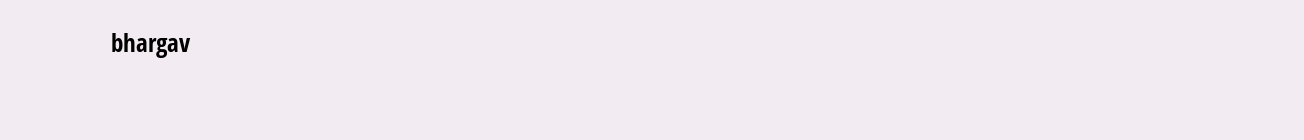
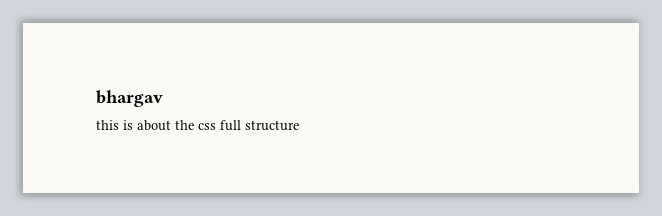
+ this is about the css full structure

